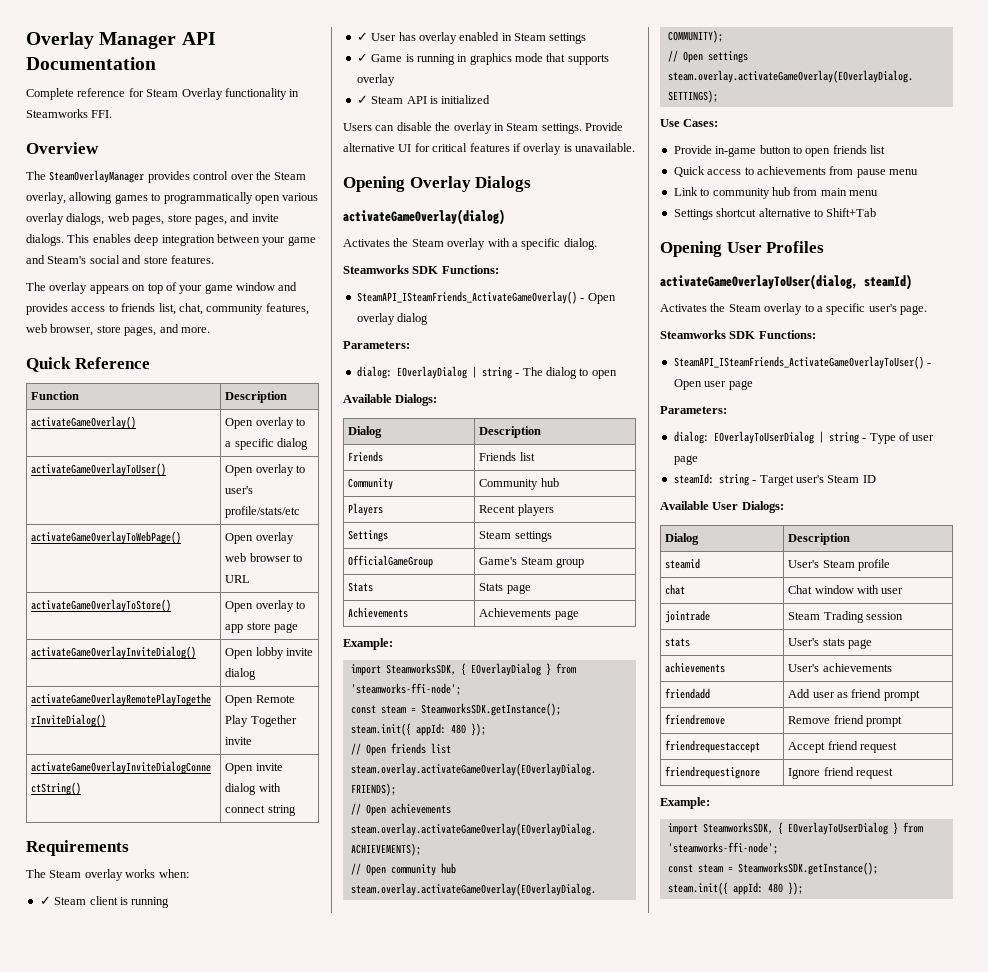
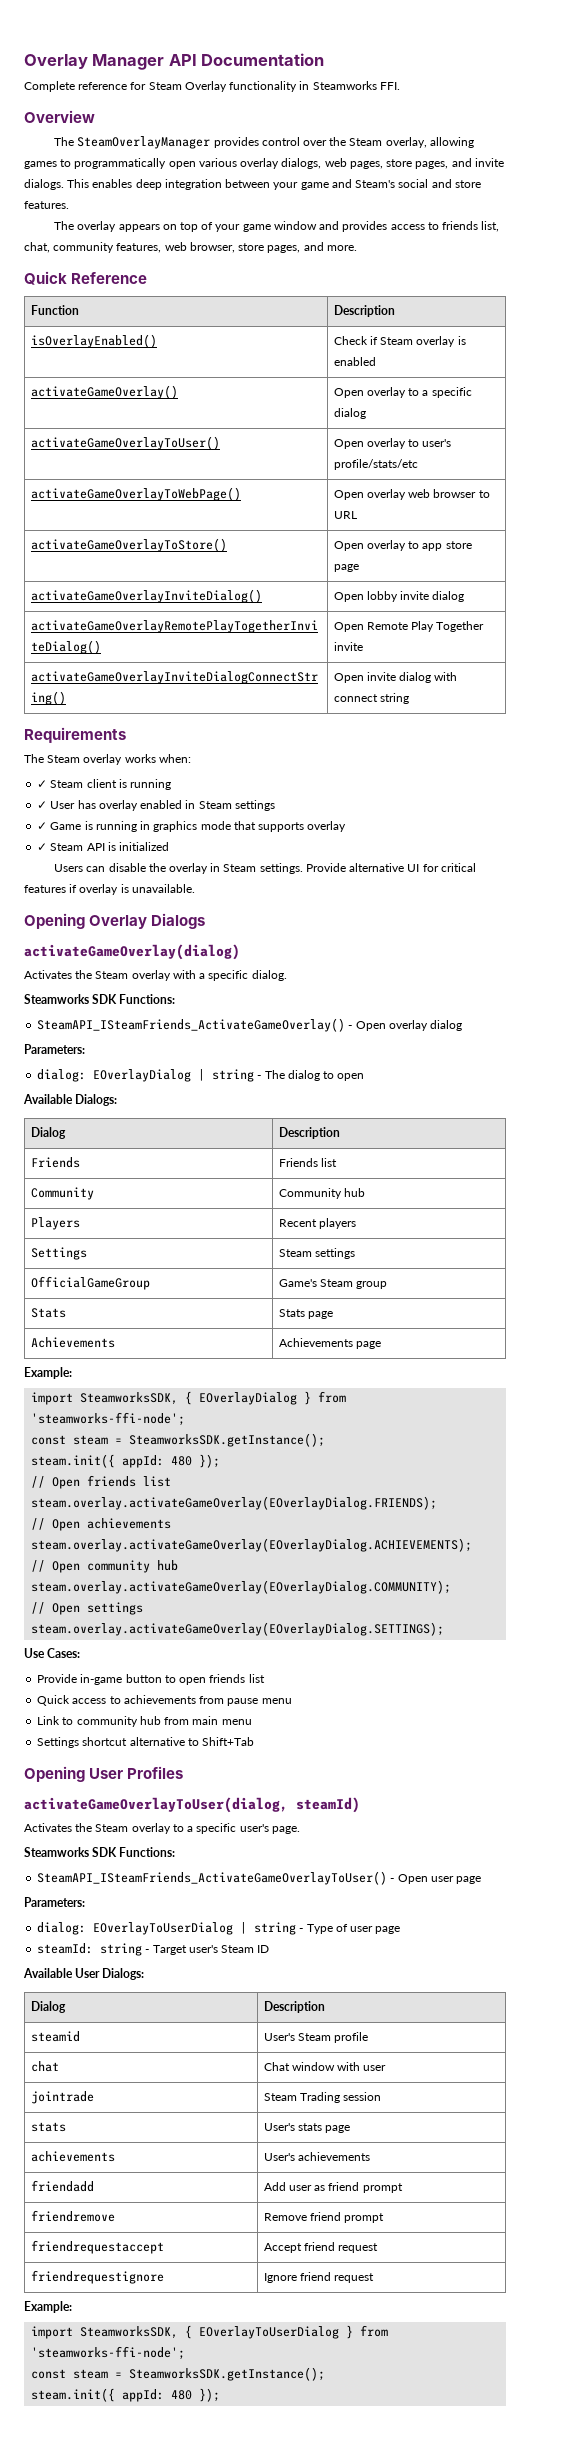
+ isOverlayEnabled() | Check if Steam overlay is enabled

